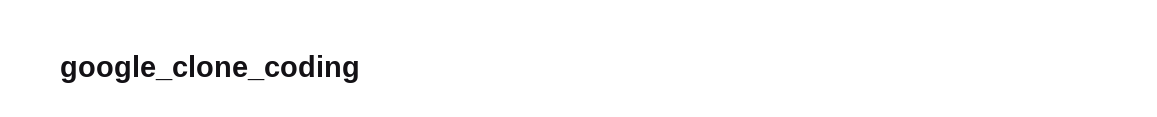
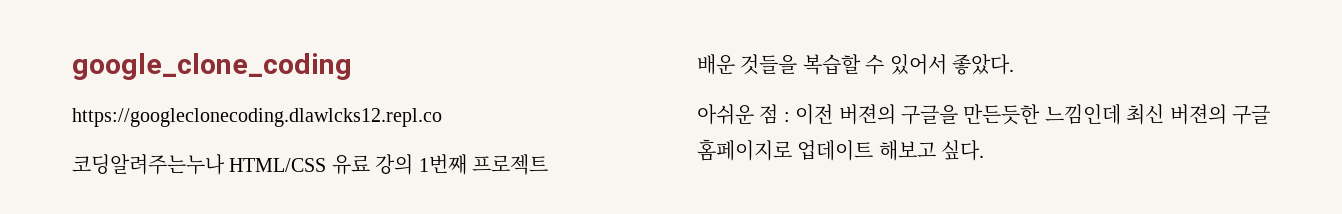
+ https://googleclonecoding.dlawlcks12.repl.co
+ 코딩알려주는누나 HTML/CSS 유료 강의 1번째 프로젝트
+ 배운 것들을 복습할 수 있어서 좋았다.
+ 아쉬운 점 : 이전 버젼의 구글을 만든듯한 느낌인데 최신 버젼의 구글 홈페이지로 업데이트 해보고 싶다.

